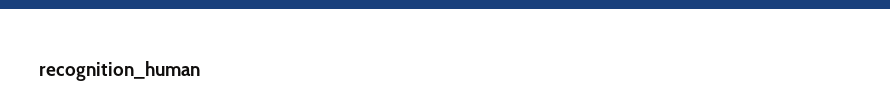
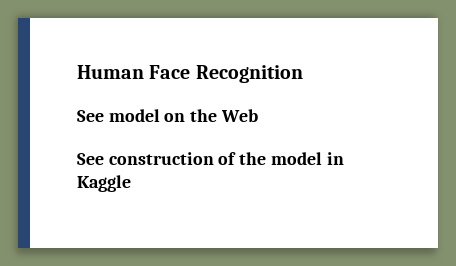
- recognition_human
+ Human Face Recognition
+ See model on the Web
+ See construction of the model in Kaggle

